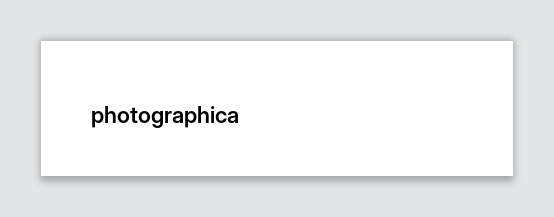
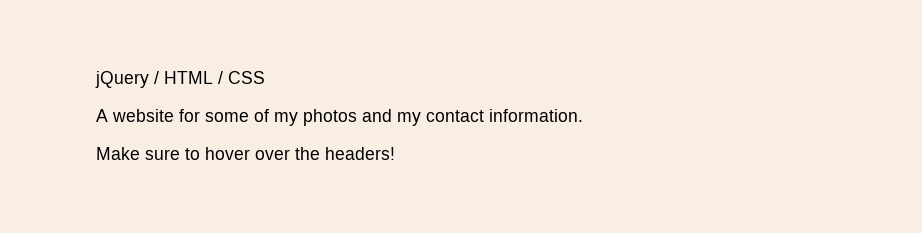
- photographica
+ jQuery / HTML / CSS
+ A website for some of my photos and my contact information.
+ Make sure to hover over the headers!

